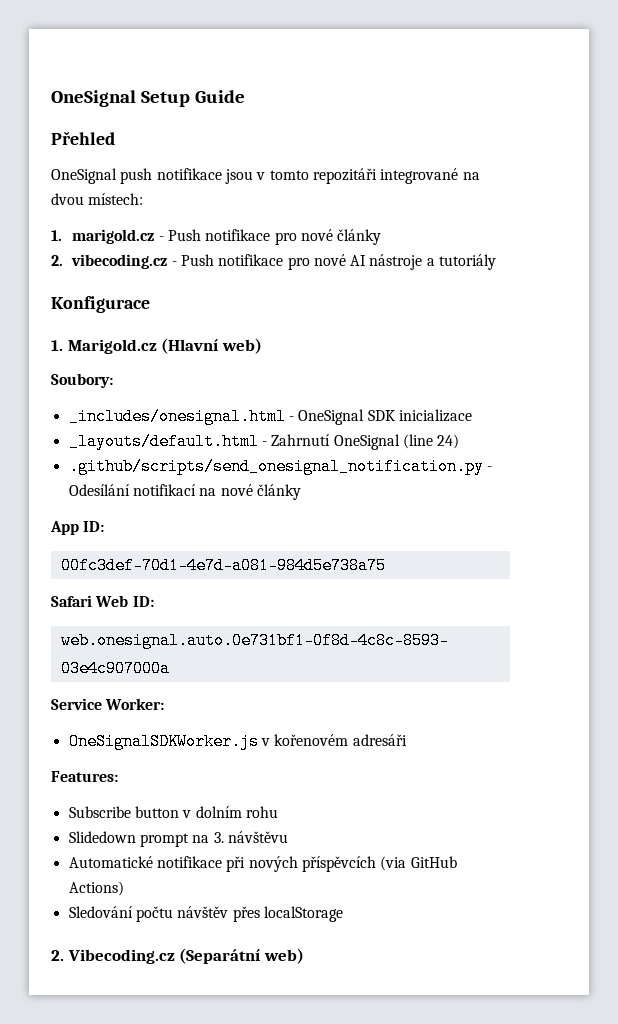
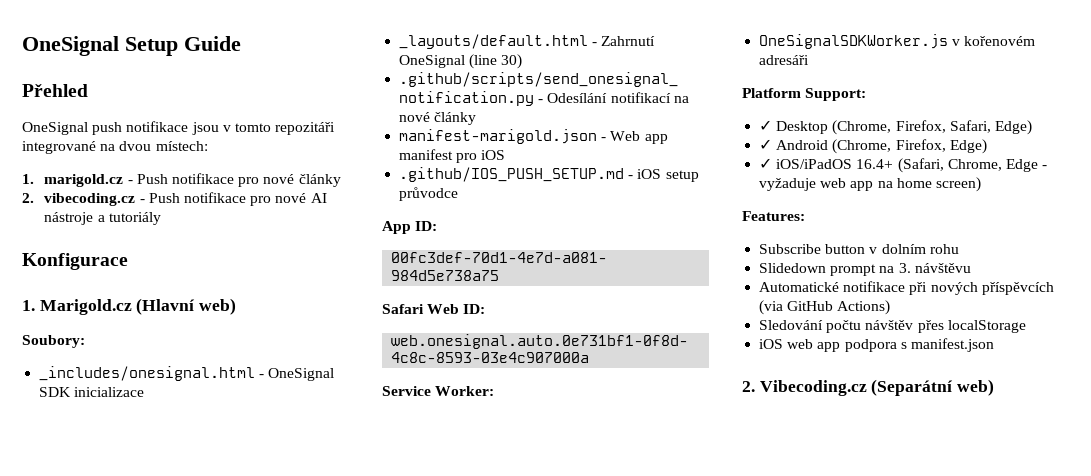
- _layouts/default.html - Zahrnutí OneSignal (line 24)
+ _layouts/default.html - Zahrnutí OneSignal (line 30)
+ manifest-marigold.json - Web app manifest pro iOS
+ .github/IOS_PUSH_SETUP.md - iOS setup průvodce
+ Platform Support:
+ ✓ Desktop (Chrome, Firefox, Safari, Edge)
+ ✓ Android (Chrome, Firefox, Edge)
+ ✓ iOS/iPadOS 16.4+ (Safari, Chrome, Edge - vyžaduje web app na home screen)
+ iOS web app podpora s manifest.json

